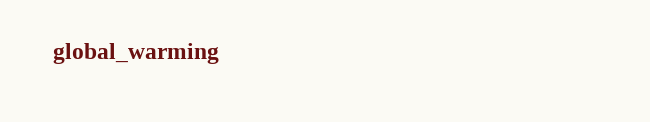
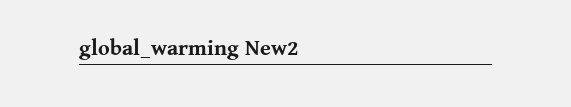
- global_warming
+ global_warming New2

